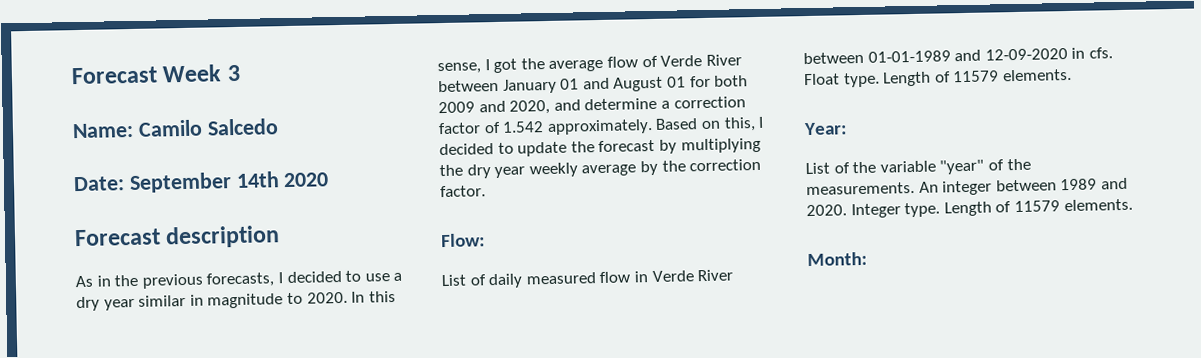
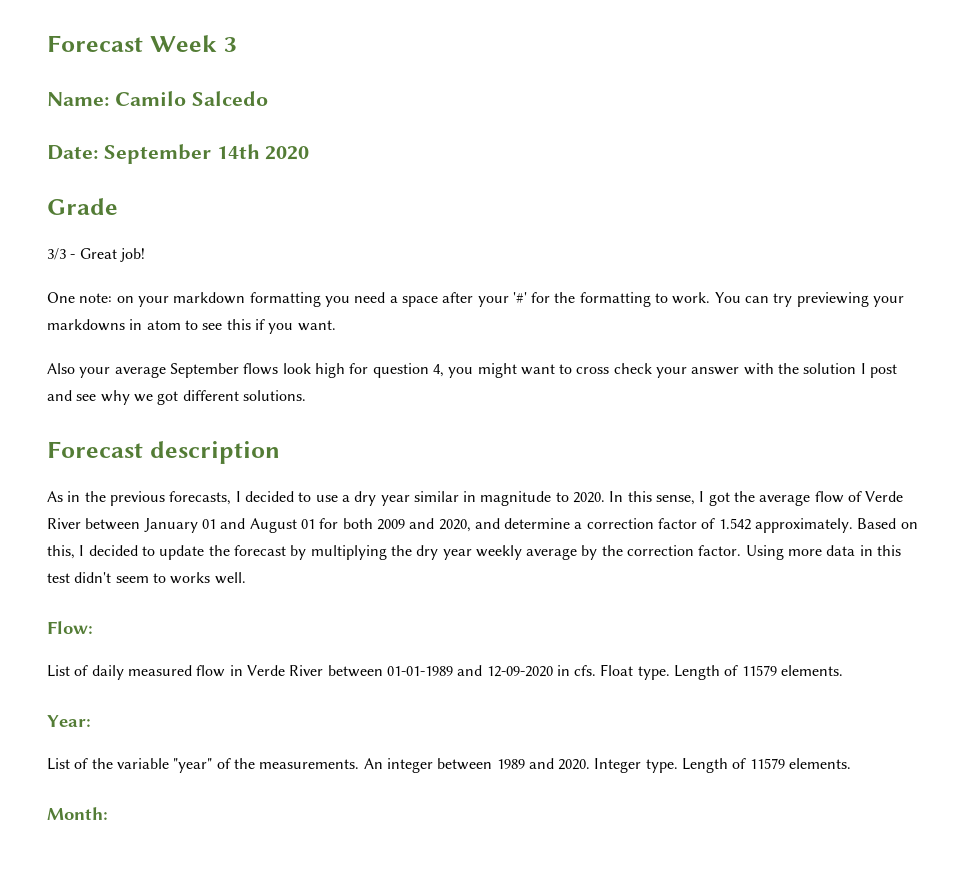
+ Grade
+ 3/3 - Great job!
+ One note: on your markdown formatting you need a space after your '#' for the formatting to work. You can try previewing your markdowns in atom to see this if you want.
+ Also your average September flows look high for question 4, you might want to cross check your answer with the solution I post and see why we got different solutions.
+ Using more data in this test didn't seem to works well.

